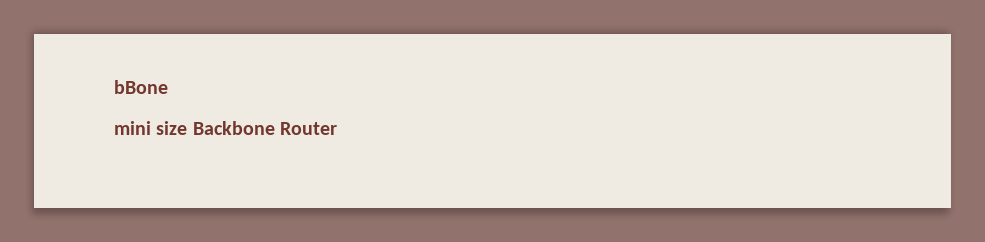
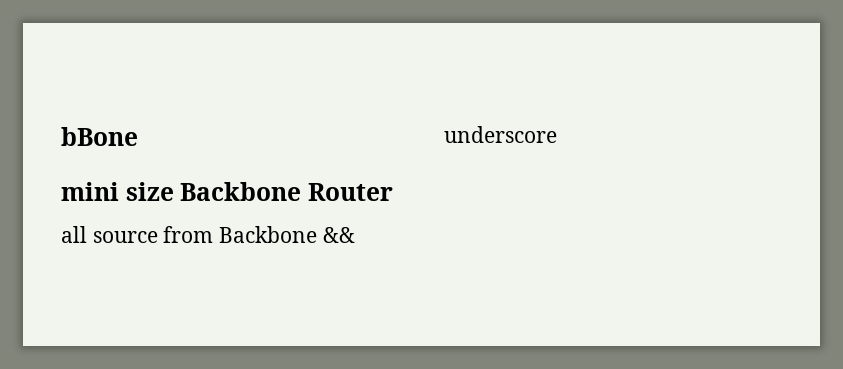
+ all source from Backbone && underscore

